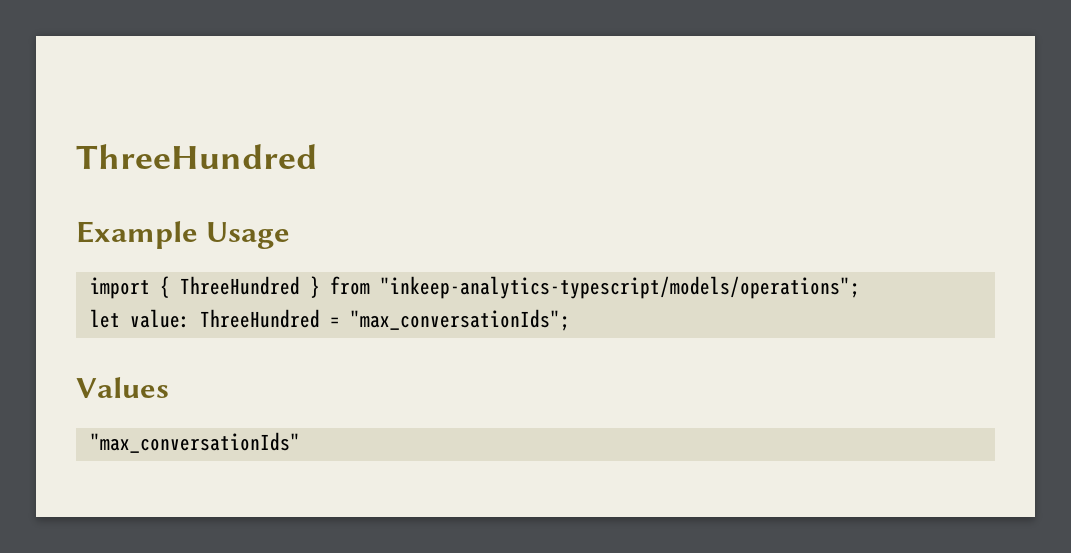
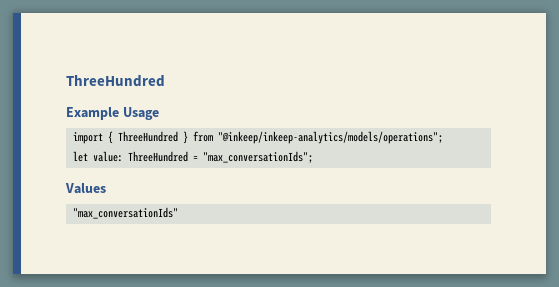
- import { ThreeHundred } from "inkeep-analytics-typescript/models/operations";
+ import { ThreeHundred } from "@inkeep/inkeep-analytics/models/operations";

